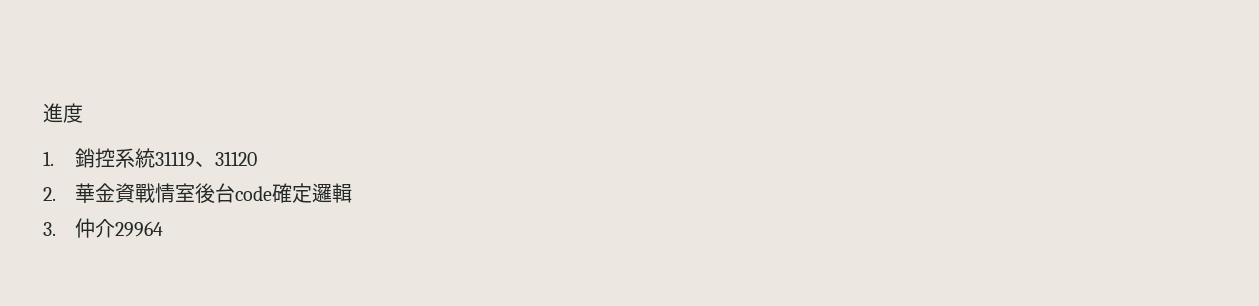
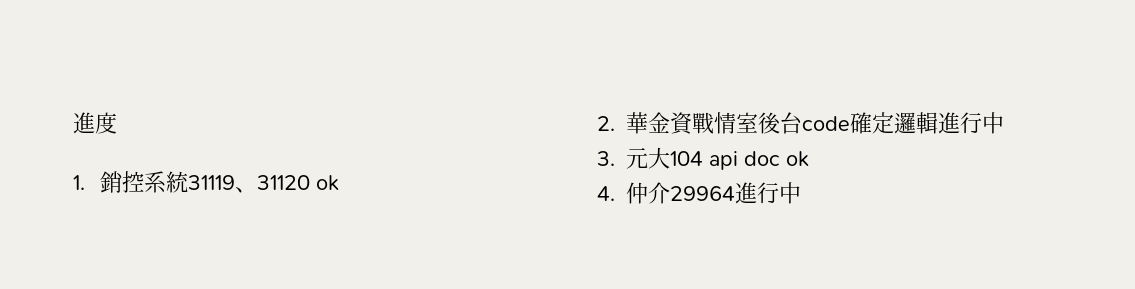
- 1.銷控系統31119、31120
+ 1.銷控系統31119、31120 ok
- 2.華金資戰情室後台code確定邏輯
- 3.仲介29964
+ 2.華金資戰情室後台code確定邏輯進行中
+ 3.元大104 api doc ok
+ 4.仲介29964進行中

